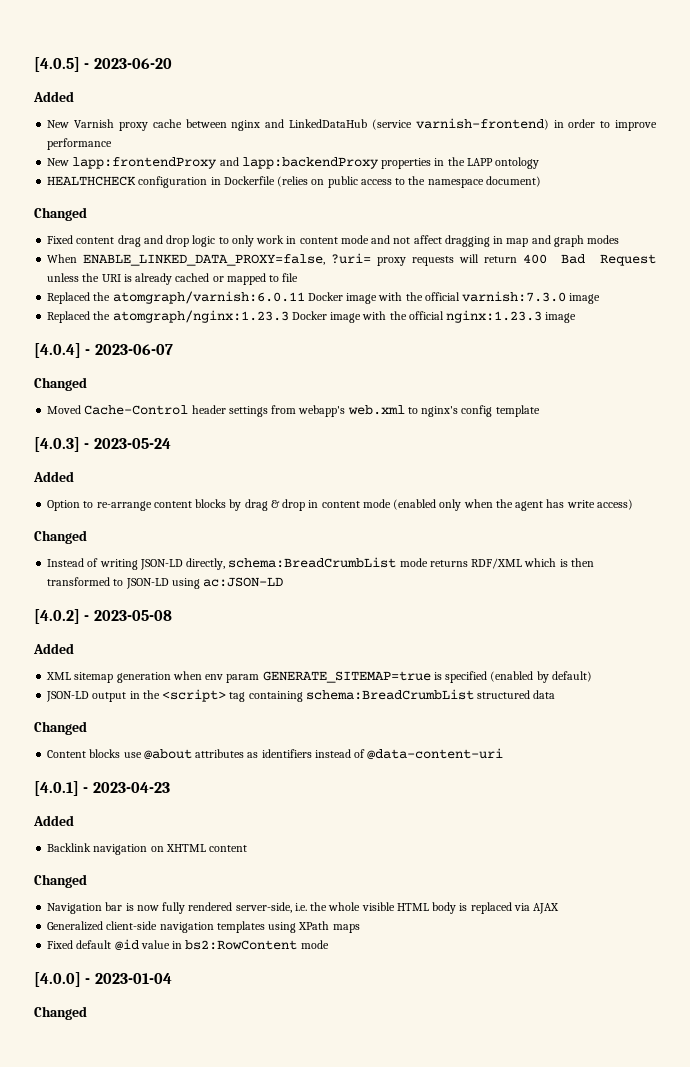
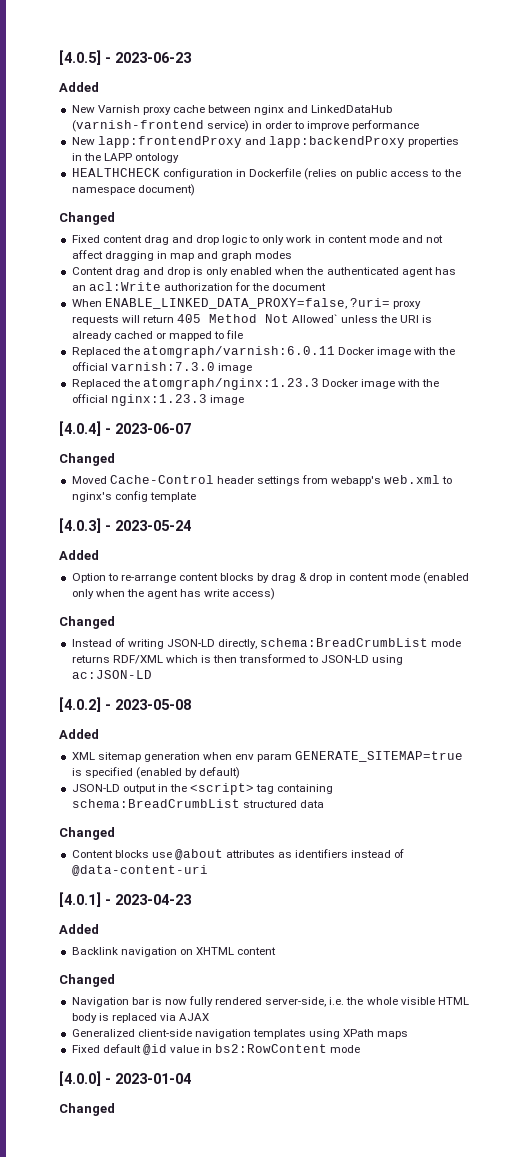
- [4.0.5] - 2023-06-20
+ [4.0.5] - 2023-06-23
- New Varnish proxy cache between nginx and LinkedDataHub (service varnish-frontend) in order to improve performance
+ New Varnish proxy cache between nginx and LinkedDataHub (varnish-frontend service) in order to improve performance
+ Content drag and drop is only enabled when the authenticated agent has an acl:Write authorization for the document
- When ENABLE_LINKED_DATA_PROXY=false, ?uri= proxy requests will return 400 Bad Request unless the URI is already cached or mapped to file
+ When ENABLE_LINKED_DATA_PROXY=false, ?uri= proxy requests will return 405 Method Not Allowed` unless the URI is already cached or mapped to file

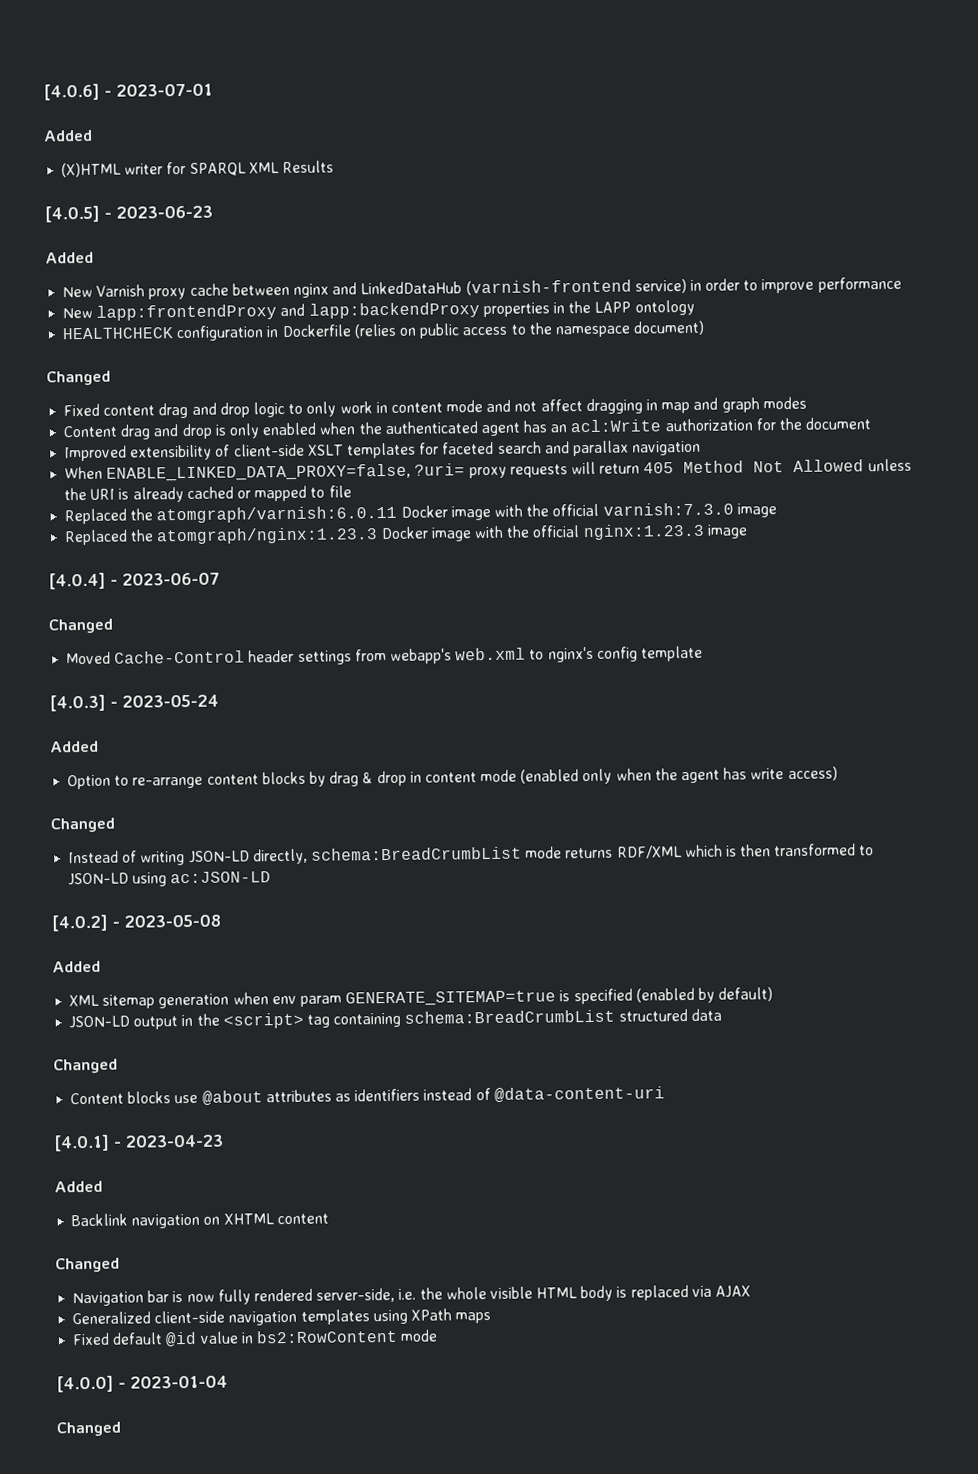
+ [4.0.6] - 2023-07-01
+ Added
+ (X)HTML writer for SPARQL XML Results
+ Improved extensibility of client-side XSLT templates for faceted search and parallax navigation
- When ENABLE_LINKED_DATA_PROXY=false, ?uri= proxy requests will return 405 Method Not Allowed` unless the URI is already cached or mapped to file
+ When ENABLE_LINKED_DATA_PROXY=false, ?uri= proxy requests will return 405 Method Not Allowed unless the URI is already cached or mapped to file

